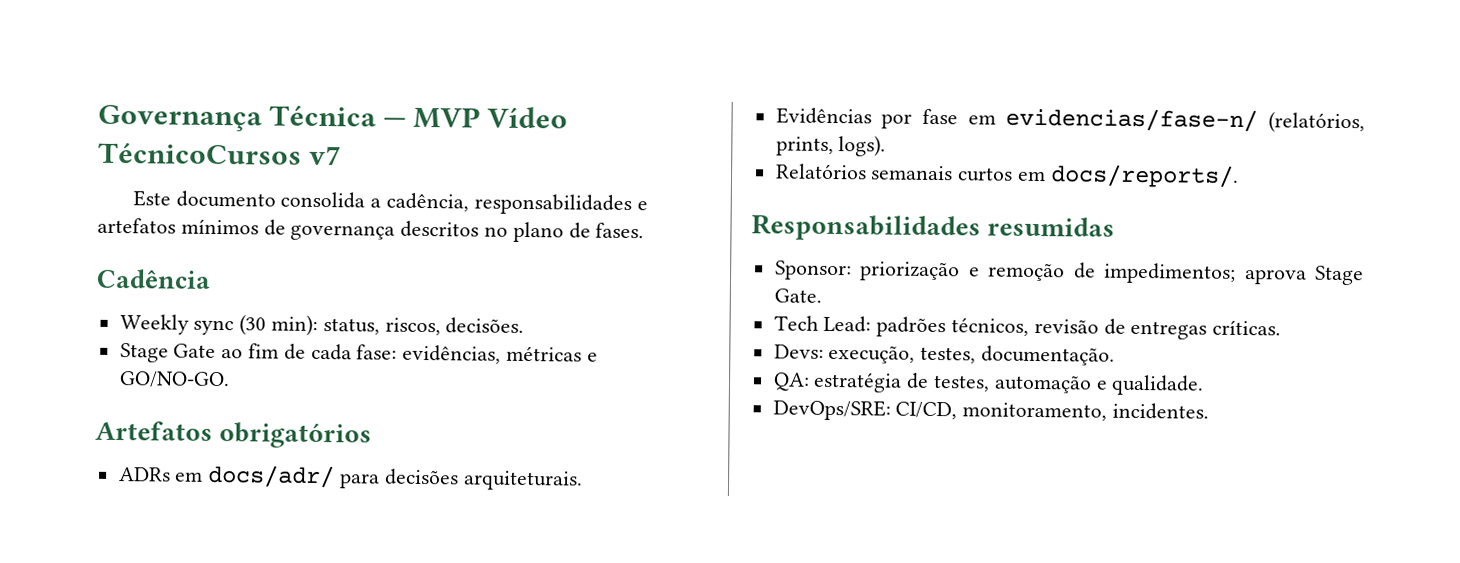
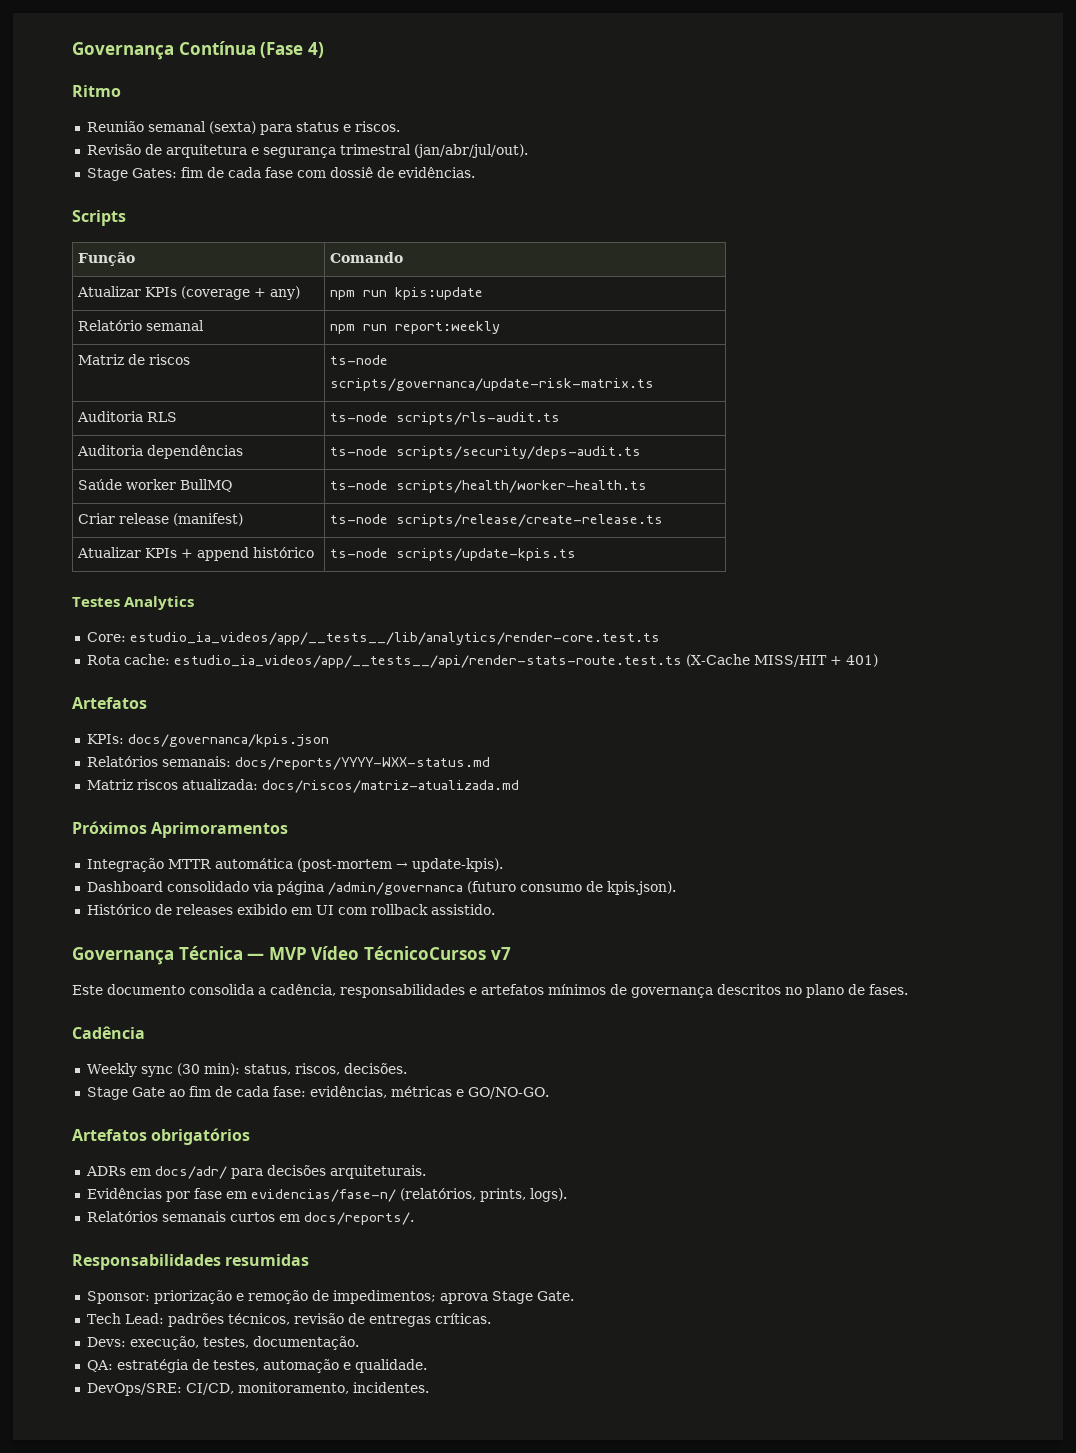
+ Governança Contínua (Fase 4)
+ Ritmo
+ Reunião semanal (sexta) para status e riscos.
+ Revisão de arquitetura e segurança trimestral (jan/abr/jul/out).
+ Stage Gates: fim de cada fase com dossiê de evidências.
+ Scripts
+ Função | Comando
+ Atualizar KPIs (coverage + any) | npm run kpis:update
+ Relatório semanal | npm run report:weekly
+ Matriz de riscos | ts-node scripts/governanca/update-risk-matrix.ts
+ Auditoria RLS | ts-node scripts/rls-audit.ts
+ Auditoria dependências | ts-node scripts/security/deps-audit.ts
+ Saúde worker BullMQ | ts-node scripts/health/worker-health.ts
+ Criar release (manifest) | ts-node scripts/release/create-release.ts
+ Atualizar KPIs + append histórico | ts-node scripts/update-kpis.ts
+ Testes Analytics
+ Core: estudio_ia_videos/app/__tests__/lib/analytics/render-core.test.ts
+ Rota cache: estudio_ia_videos/app/__tests__/api/render-stats-route.test.ts (X-Cache MISS/HIT + 401)
+ Artefatos
+ KPIs: docs/governanca/kpis.json
+ Relatórios semanais: docs/reports/YYYY-WXX-status.md
+ Matriz riscos atualizada: docs/riscos/matriz-atualizada.md
+ Próximos Aprimoramentos
+ Integração MTTR automática (post-mortem → update-kpis).
+ Dashboard consolidado via página /admin/governanca (futuro consumo de kpis.json).
+ Histórico de releases exibido em UI com rollback assistido.

